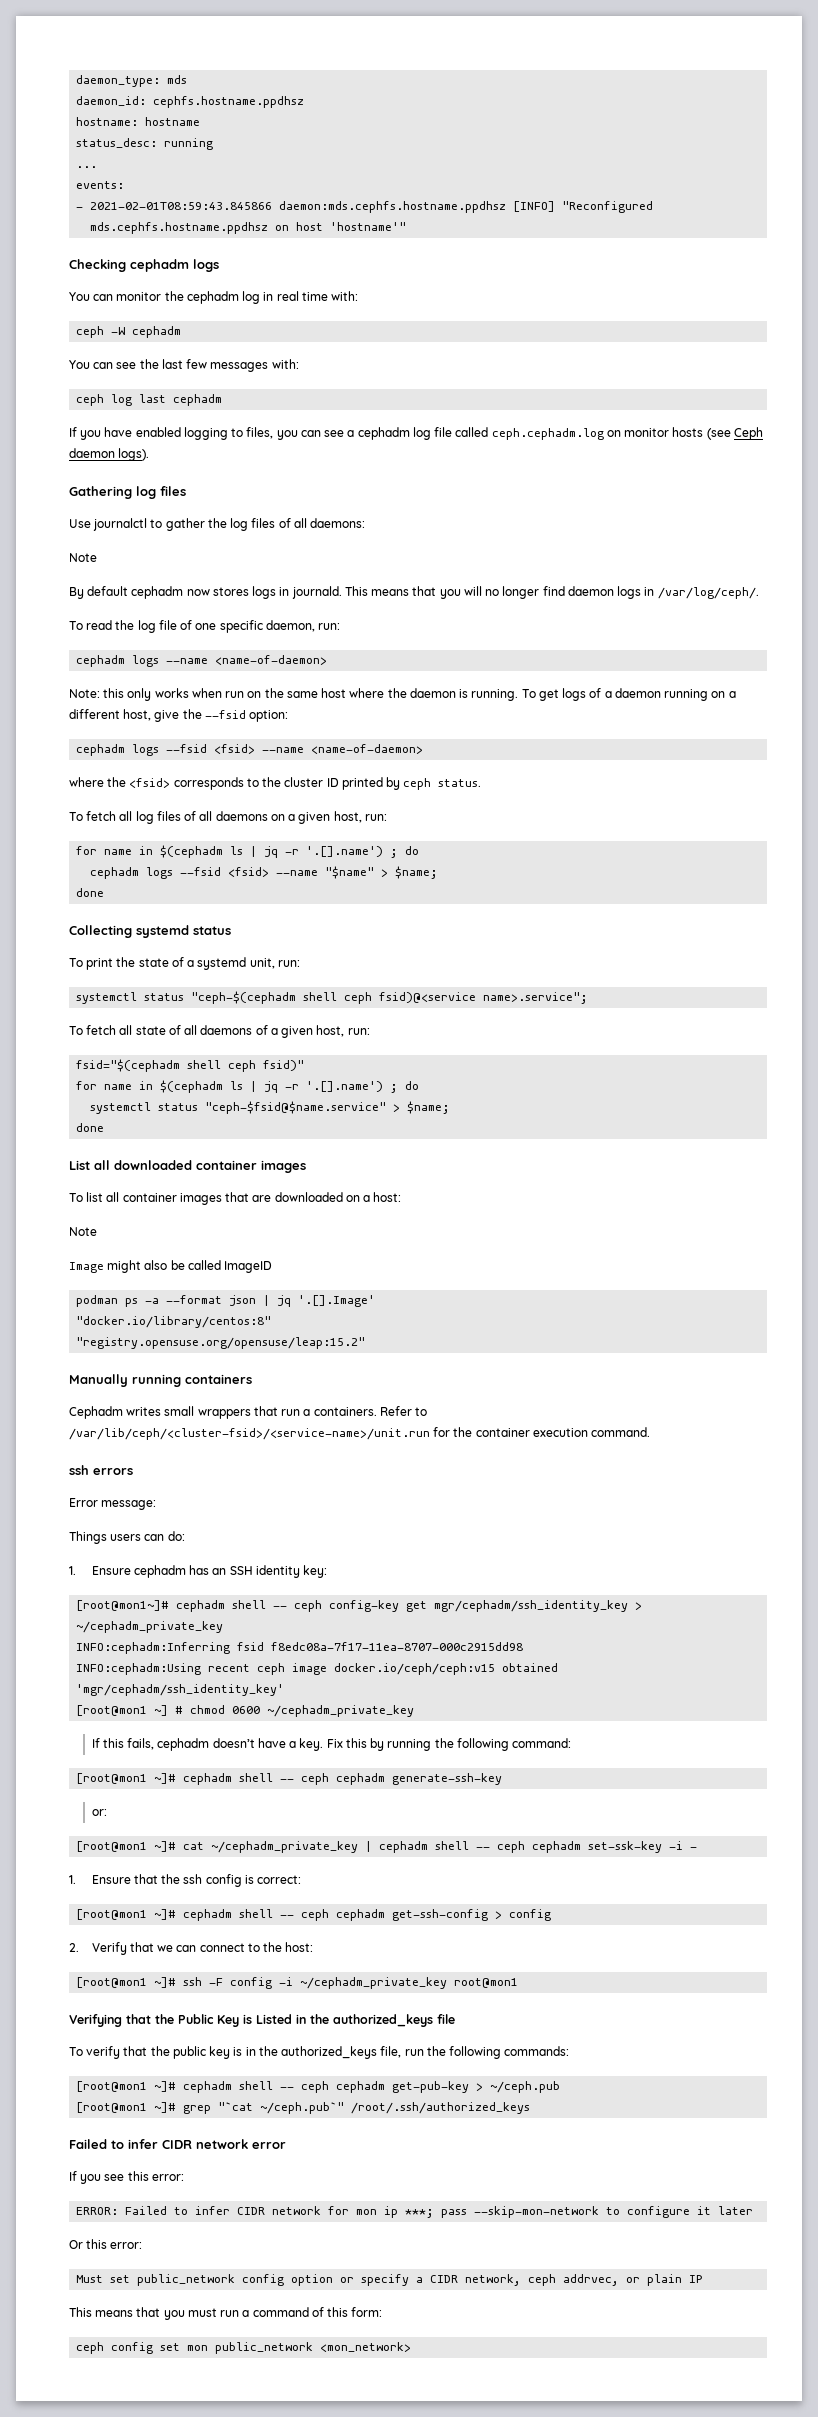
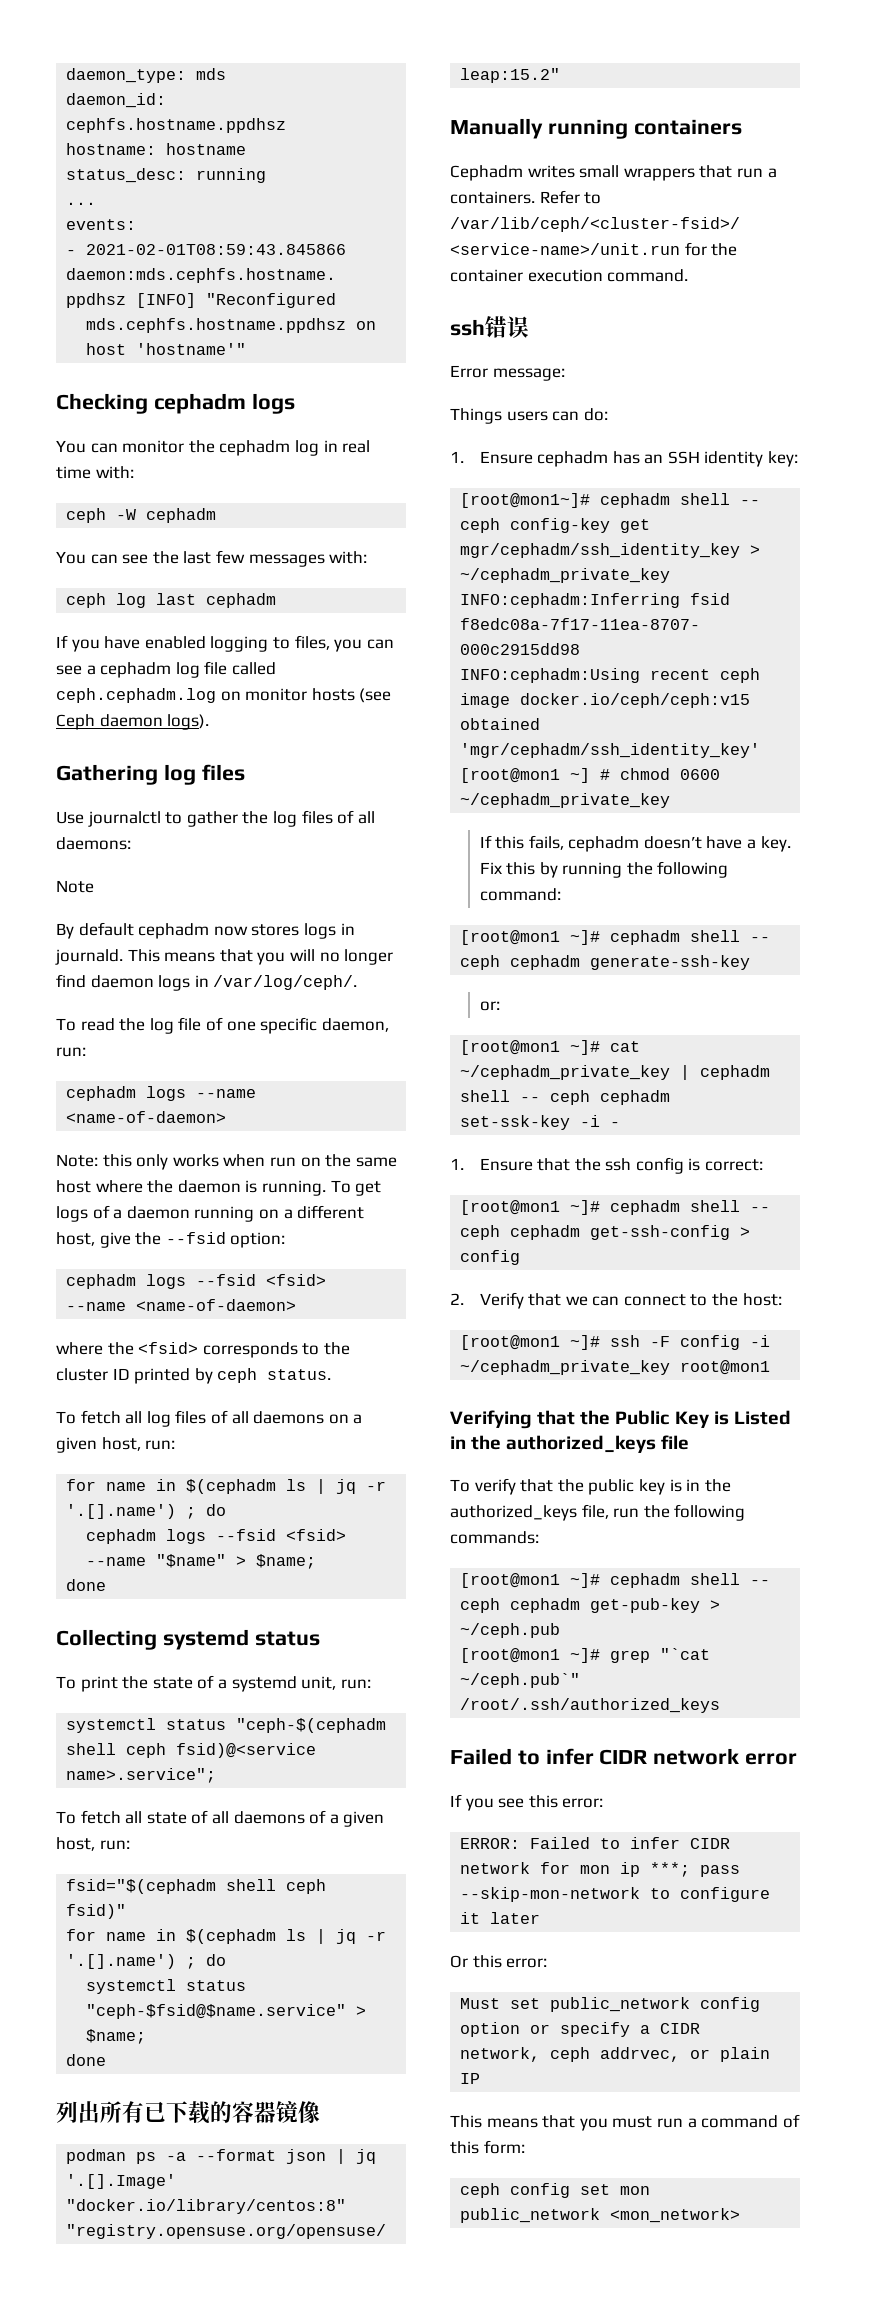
- List all downloaded container images
- To list all container images that are downloaded on a host:
- Note
- Image might also be called ImageID
+ 列出所有已下载的容器镜像
- ssh errors
+ ssh错误

